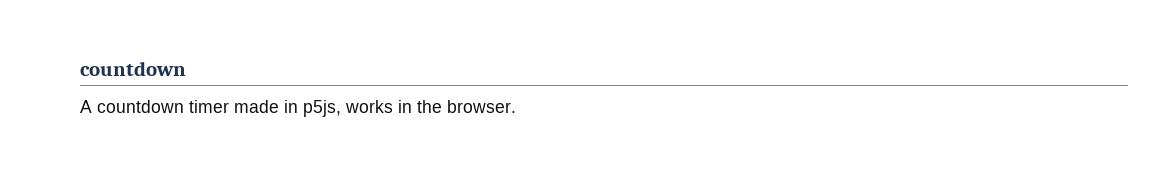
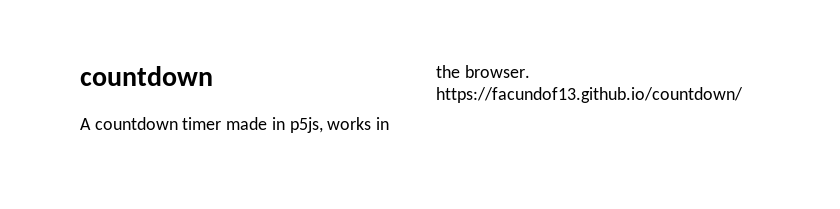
- A countdown timer made in p5js, works in the browser.
+ A countdown timer made in p5js, works in the browser. https://facundof13.github.io/countdown/

